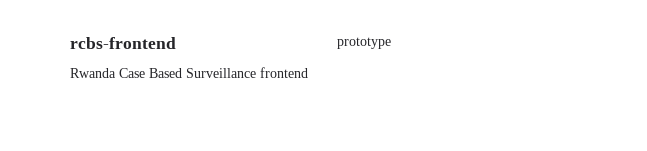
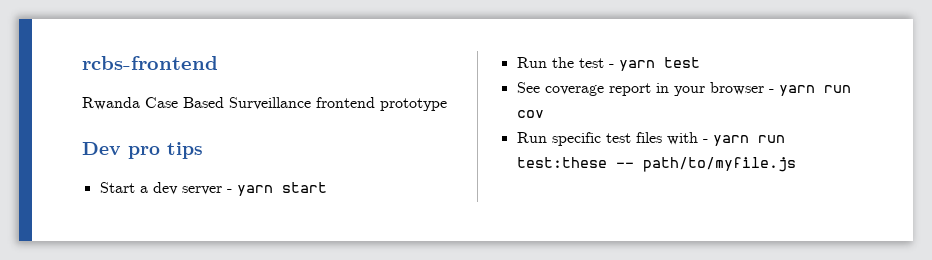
+ Dev pro tips
+ Start a dev server - yarn start
+ Run the test - yarn test
+ See coverage report in your browser - yarn run cov
+ Run specific test files with - yarn run test:these -- path/to/myfile.js

